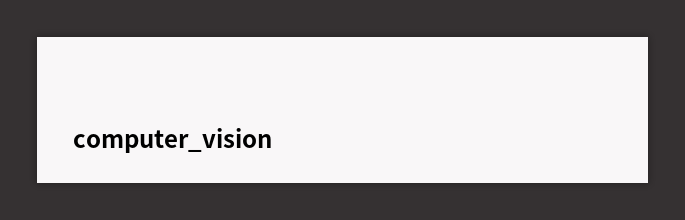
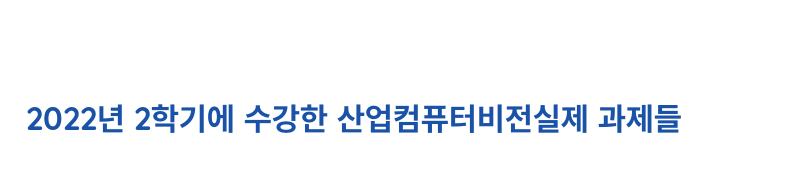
- computer_vision
+ 2022년 2학기에 수강한 산업컴퓨터비전실제 과제들

